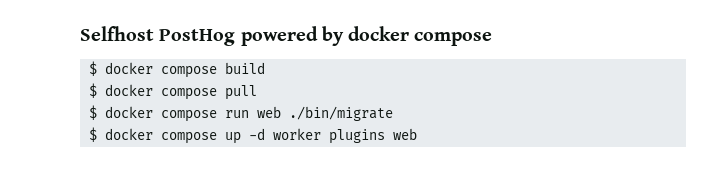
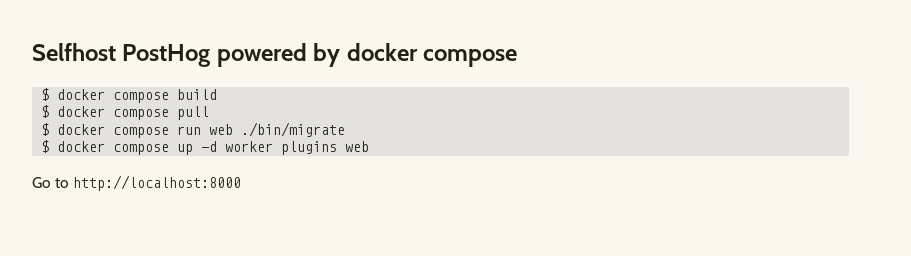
+ Go to http://localhost:8000

